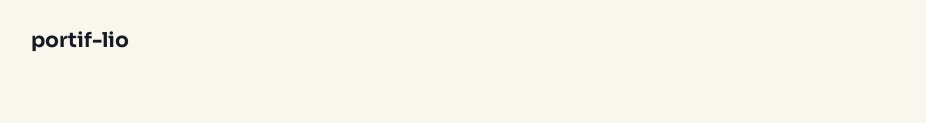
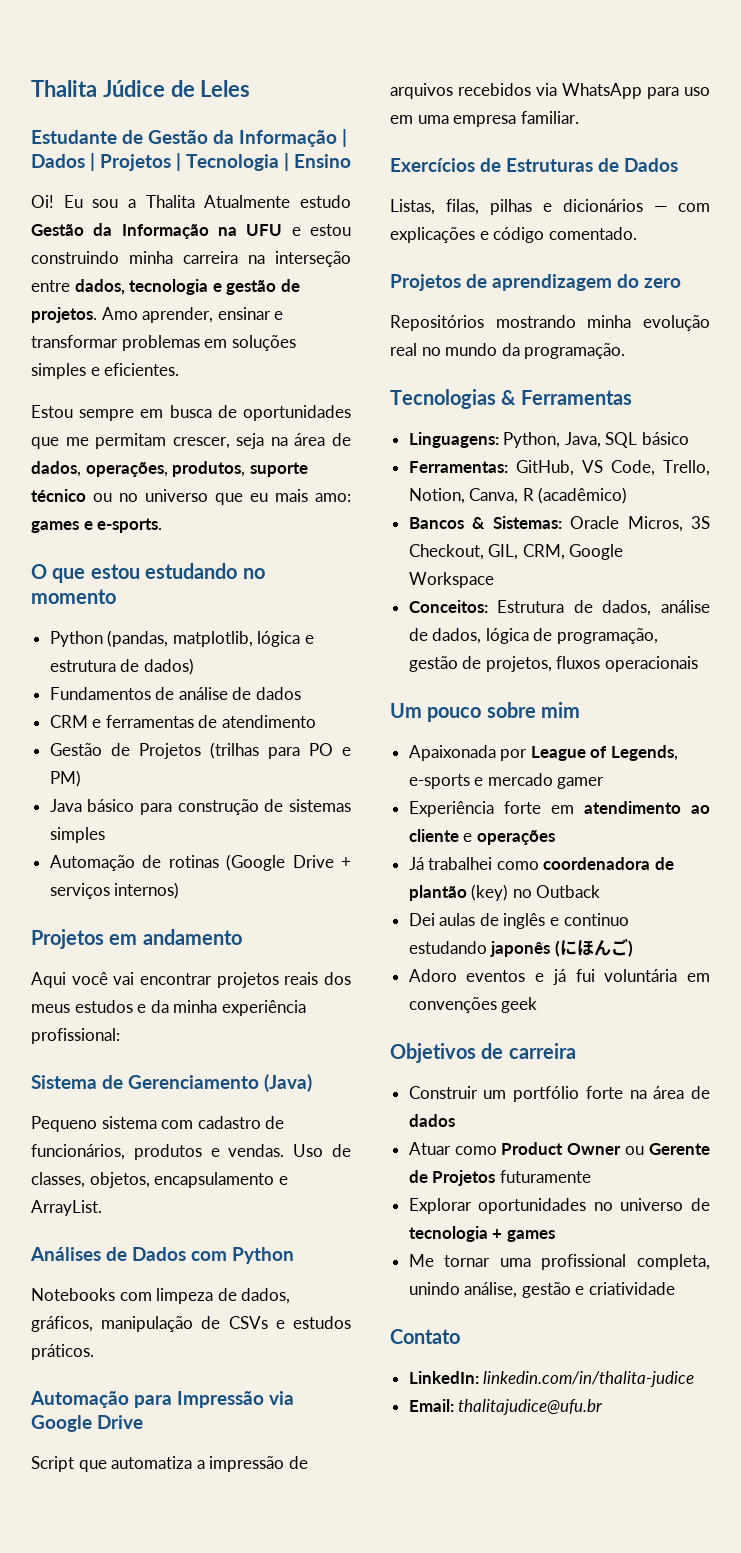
- portif-lio
+ Thalita Júdice de Leles
+ Estudante de Gestão da Informação | Dados | Projetos | Tecnologia | Ensino
+ Oi! Eu sou a Thalita Atualmente estudo Gestão da Informação na UFU e estou construindo minha carreira na interseção entre dados, tecnologia e gestão de projetos. Amo aprender, ensinar e transformar problemas em soluções simples e eficientes.
+ Estou sempre em busca de oportunidades que me permitam crescer, seja na área de dados, operações, produtos, suporte técnico ou no universo que eu mais amo: games e e-sports.
+ O que estou estudando no momento
+ Python (pandas, matplotlib, lógica e estrutura de dados)
+ Fundamentos de análise de dados
+ CRM e ferramentas de atendimento
+ Gestão de Projetos (trilhas para PO e PM)
+ Java básico para construção de sistemas simples
+ Automação de rotinas (Google Drive + serviços internos)
+ Projetos em andamento
+ Aqui você vai encontrar projetos reais dos meus estudos e da minha experiência profissional:
+ Sistema de Gerenciamento (Java)
+ Pequeno sistema com cadastro de funcionários, produtos e vendas. Uso de classes, objetos, encapsulamento e ArrayList.
+ Análises de Dados com Python
+ Notebooks com limpeza de dados, gráficos, manipulação de CSVs e estudos práticos.
+ Automação para Impressão via Google Drive
+ Script que automatiza a impressão de arquivos recebidos via WhatsApp para uso em uma empresa familiar.
+ Exercícios de Estruturas de Dados
+ Listas, filas, pilhas e dicionários — com explicações e código comentado.
+ Projetos de aprendizagem do zero
+ Repositórios mostrando minha evolução real no mundo da programação.
+ Tecnologias & Ferramentas
+ Linguagens: Python, Java, SQL básico
+ Ferramentas: GitHub, VS Code, Trello, Notion, Canva, R (acadêmico)
+ Bancos & Sistemas: Oracle Micros, 3S Checkout, GIL, CRM, Google Workspace
+ Conceitos: Estrutura de dados, análise de dados, lógica de programação, gestão de projetos, fluxos operacionais
+ Um pouco sobre mim
+ Apaixonada por League of Legends, e-sports e mercado gamer
+ Experiência forte em atendimento ao cliente e operações
+ Já trabalhei como coordenadora de plantão (key) no Outback
+ Dei aulas de inglês e continuo estudando japonês (にほんご)
+ Adoro eventos e já fui voluntária em convenções geek
+ Objetivos de carreira
+ Construir um portfólio forte na área de dados
+ Atuar como Product Owner ou Gerente de Projetos futuramente
+ Explorar oportunidades no universo de tecnologia + games
+ Me tornar uma profissional completa, unindo análise, gestão e criatividade
+ Contato
+ LinkedIn: linkedin.com/in/thalita-judice
+ Email: thalitajudice@ufu.br

